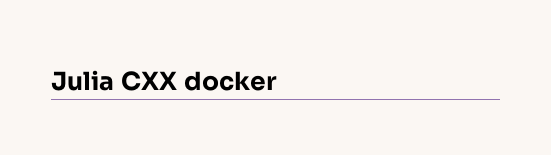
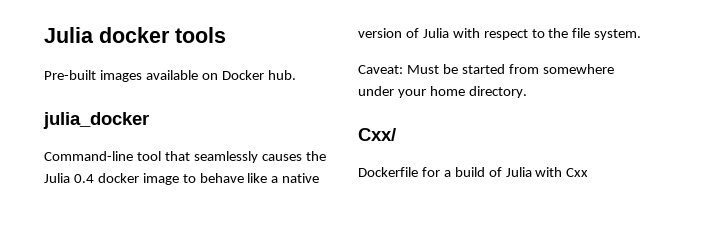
- Julia CXX docker
+ Julia docker tools
+ Pre-built images available on Docker hub.
+ julia_docker
+ Command-line tool that seamlessly causes the Julia 0.4 docker image to behave like a native version of Julia with respect to the file system.
+ Caveat: Must be started from somewhere under your home directory.
+ Cxx/
+ Dockerfile for a build of Julia with Cxx

